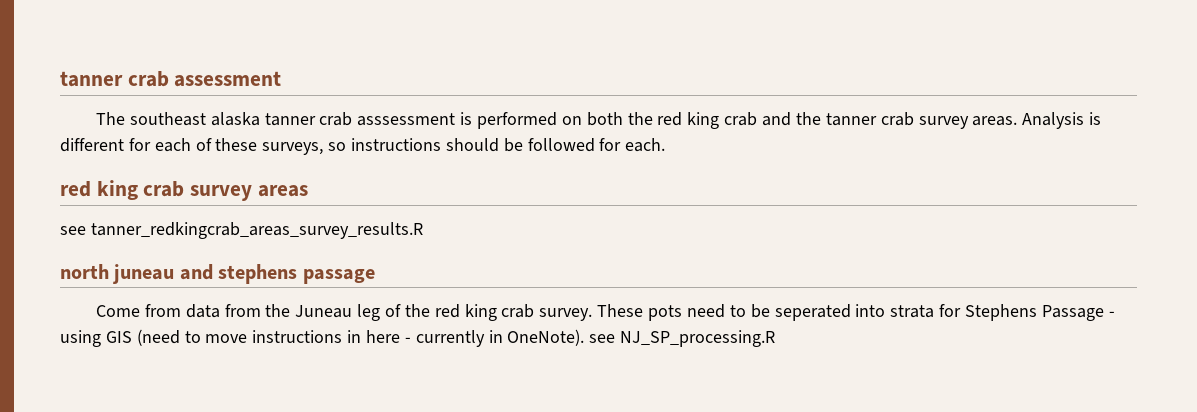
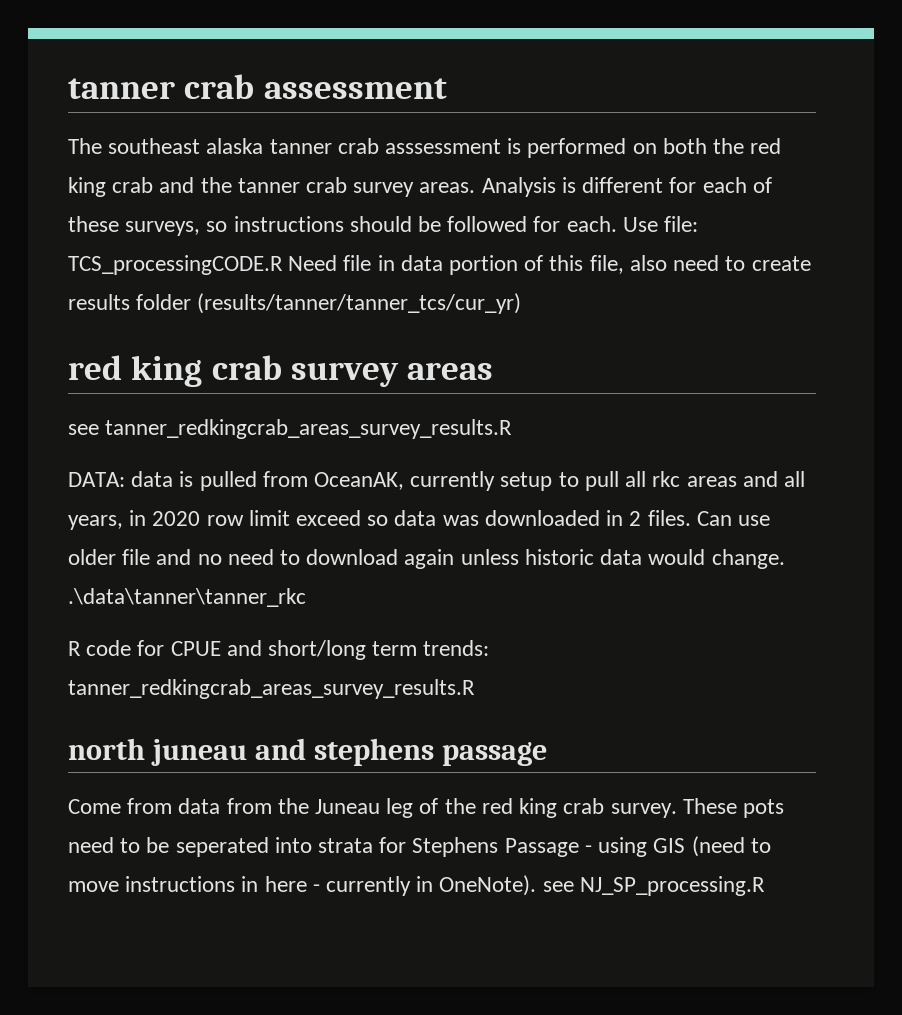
+ Use file: TCS_processingCODE.R Need file in data portion of this file, also need to create results folder (results/tanner/tanner_tcs/cur_yr)
+ DATA: data is pulled from OceanAK, currently setup to pull all rkc areas and all years, in 2020 row limit exceed so data was downloaded in 2 files. Can use older file and no need to download again unless historic data would change. .\data\tanner\tanner_rkc
+ R code for CPUE and short/long term trends: tanner_redkingcrab_areas_survey_results.R

